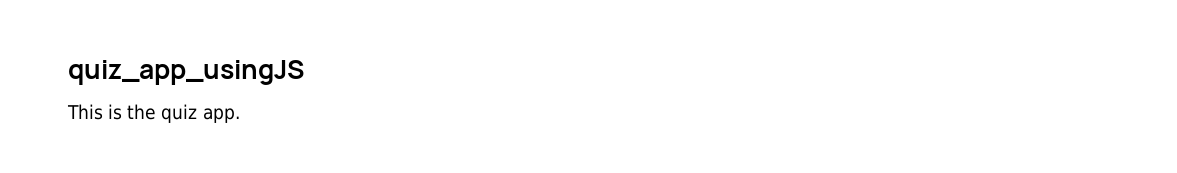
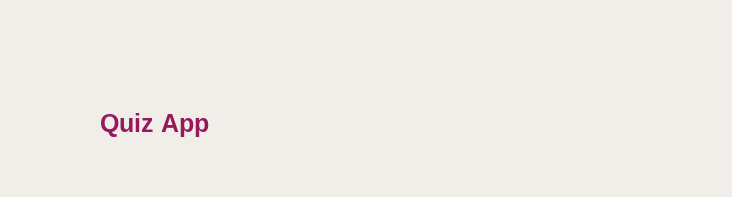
- quiz_app_usingJS
- This is the quiz app.
+ Quiz App

